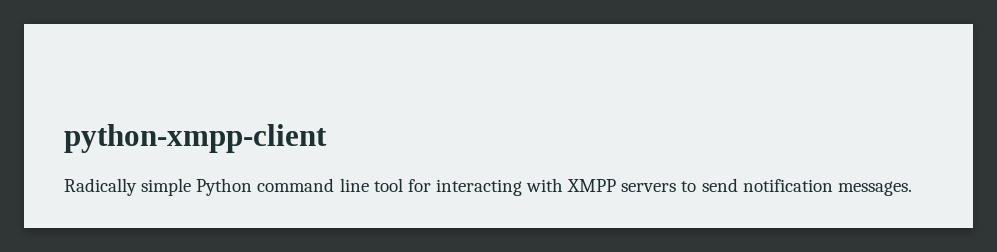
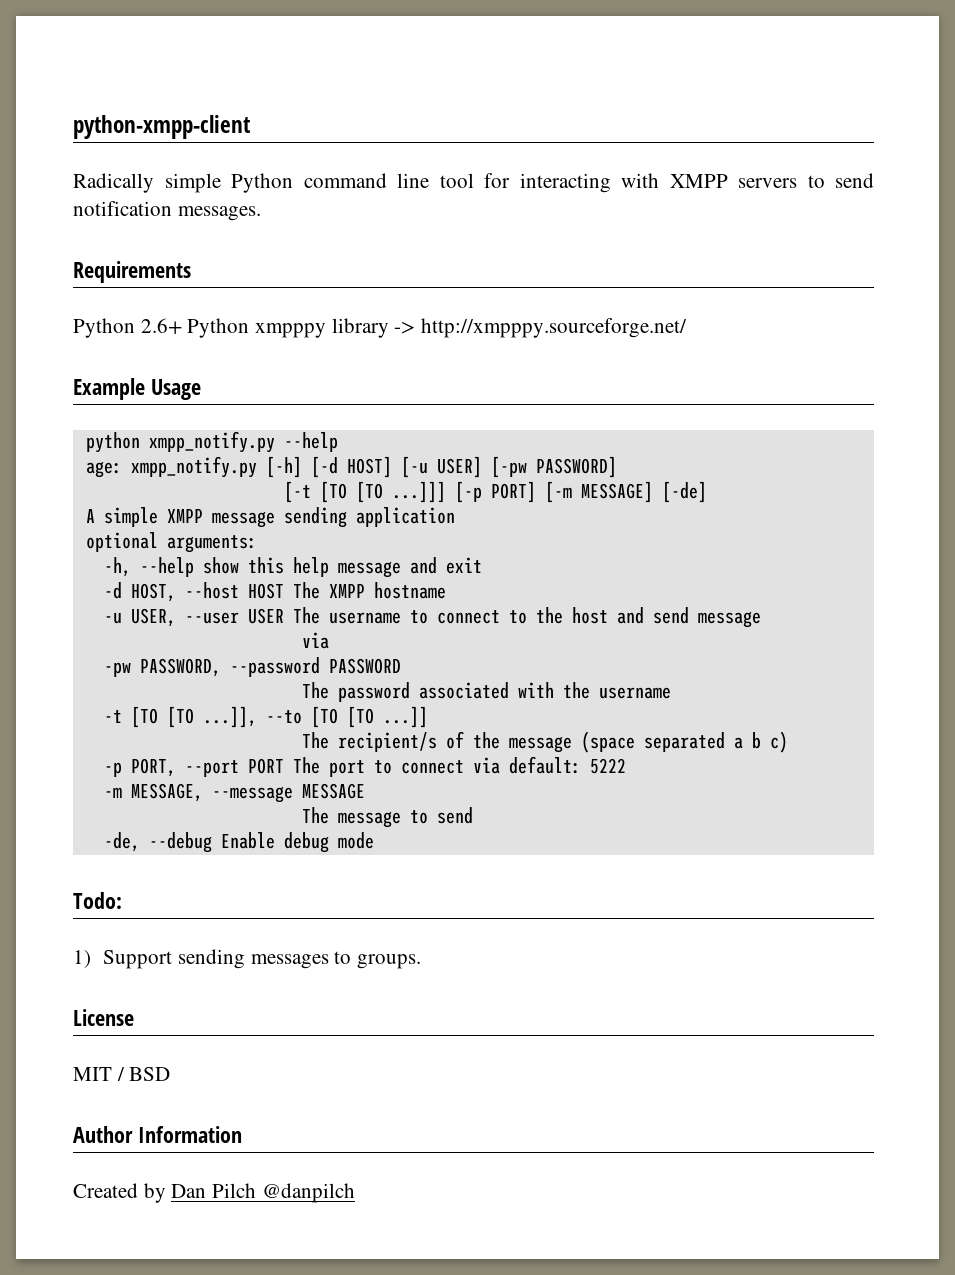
+ Requirements
+ Python 2.6+ Python xmpppy library -> http://xmpppy.sourceforge.net/
+ Example Usage
+ python xmpp_notify.py --help
+ age: xmpp_notify.py [-h] [-d HOST] [-u USER] [-pw PASSWORD]
+ [-t [TO [TO ...]]] [-p PORT] [-m MESSAGE] [-de]
+ A simple XMPP message sending application
+ optional arguments:
+ -h, --help show this help message and exit
+ -d HOST, --host HOST The XMPP hostname
+ -u USER, --user USER The username to connect to the host and send message
+ via
+ -pw PASSWORD, --password PASSWORD
+ The password associated with the username
+ -t [TO [TO ...]], --to [TO [TO ...]]
+ The recipient/s of the message (space separated a b c)
+ -p PORT, --port PORT The port to connect via default: 5222
+ -m MESSAGE, --message MESSAGE
+ The message to send
+ -de, --debug Enable debug mode
+ Todo:
+ 1) Support sending messages to groups.
+ License
+ MIT / BSD
+ Author Information
+ Created by Dan Pilch @danpilch

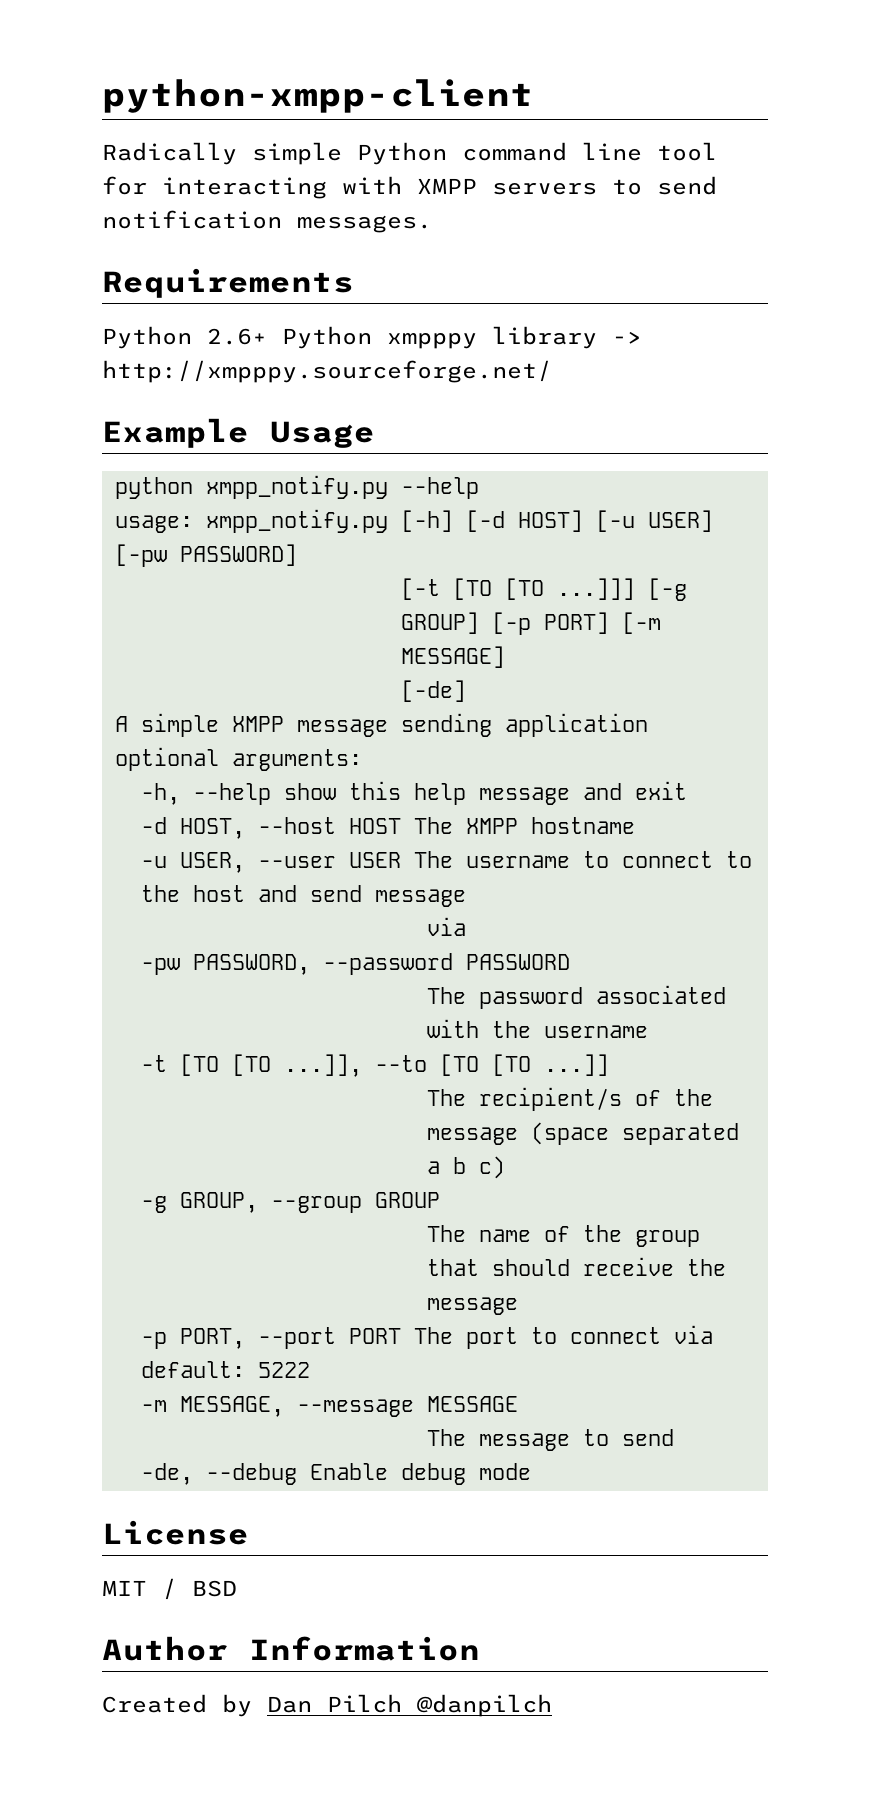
- age: xmpp_notify.py [-h] [-d HOST] [-u USER] [-pw PASSWORD]
+ usage: xmpp_notify.py [-h] [-d HOST] [-u USER] [-pw PASSWORD]
- [-p PORT] [-m MESSAGE] [-de]
+ [-g GROUP] [-p PORT] [-m MESSAGE]
+ [-de]
+ -g GROUP, --group GROUP
+ The name of the group that should receive the message
- Todo:
- 1) Support sending messages to groups.

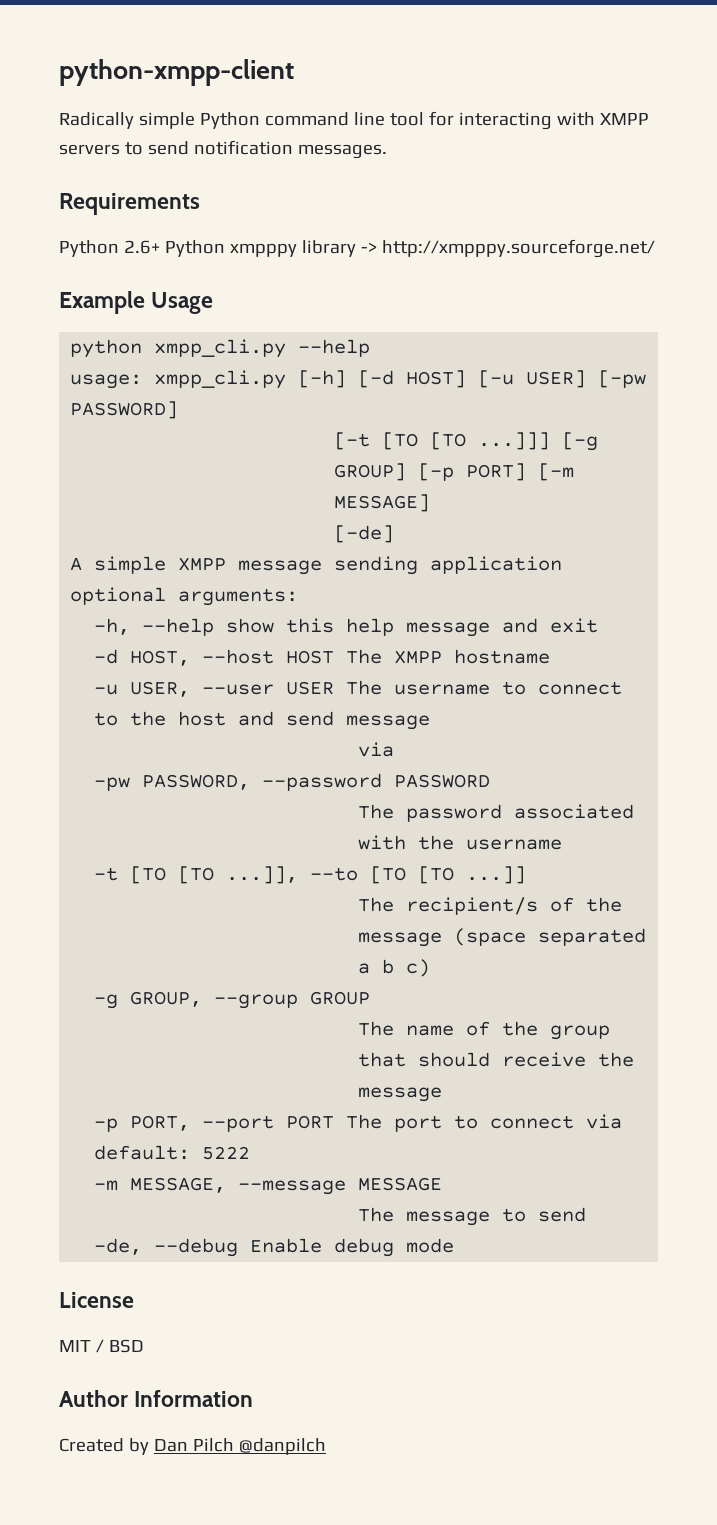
- python xmpp_notify.py --help
+ python xmpp_cli.py --help
- usage: xmpp_notify.py [-h] [-d HOST] [-u USER] [-pw PASSWORD]
+ usage: xmpp_cli.py [-h] [-d HOST] [-u USER] [-pw PASSWORD]

